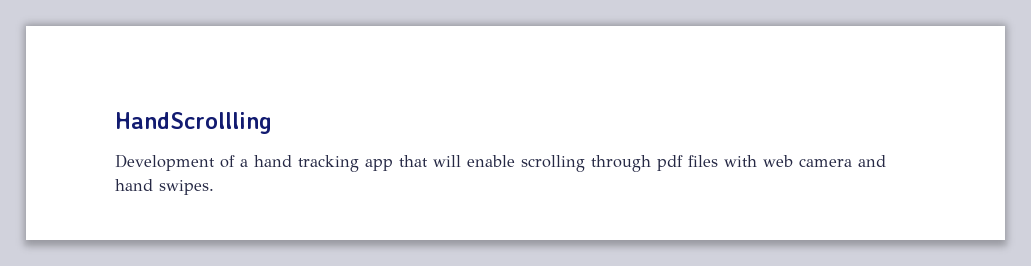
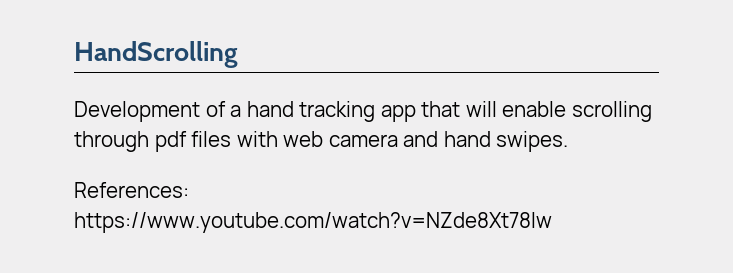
- HandScrollling
+ HandScrolling
+ References: https://www.youtube.com/watch?v=NZde8Xt78Iw

